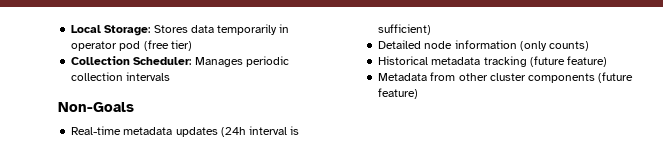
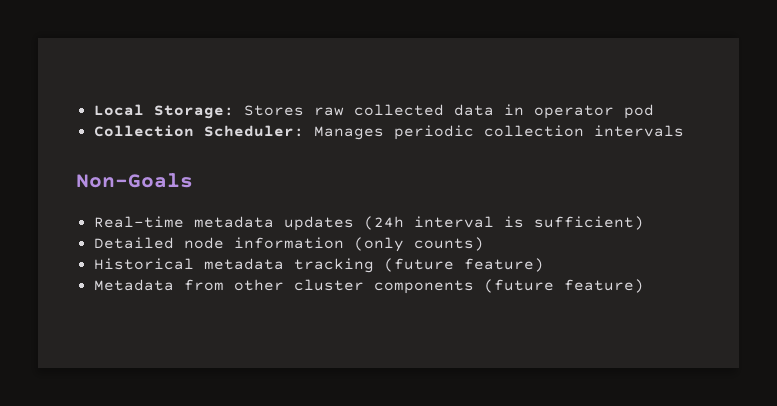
- Local Storage: Stores data temporarily in operator pod (free tier)
+ Local Storage: Stores raw collected data in operator pod

